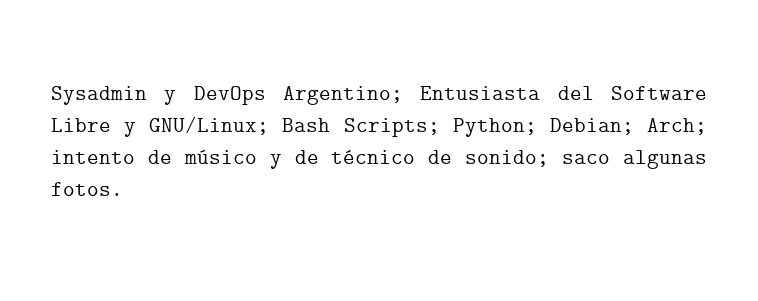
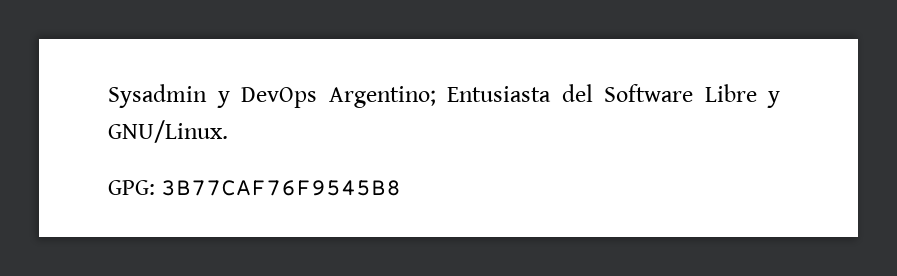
- Sysadmin y DevOps Argentino; Entusiasta del Software Libre y GNU/Linux; Bash Scripts; Python; Debian; Arch; intento de músico y de técnico de sonido; saco algunas fotos.
+ Sysadmin y DevOps Argentino; Entusiasta del Software Libre y GNU/Linux.
+ GPG: 3B77CAF76F9545B8

